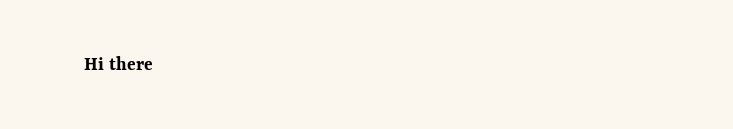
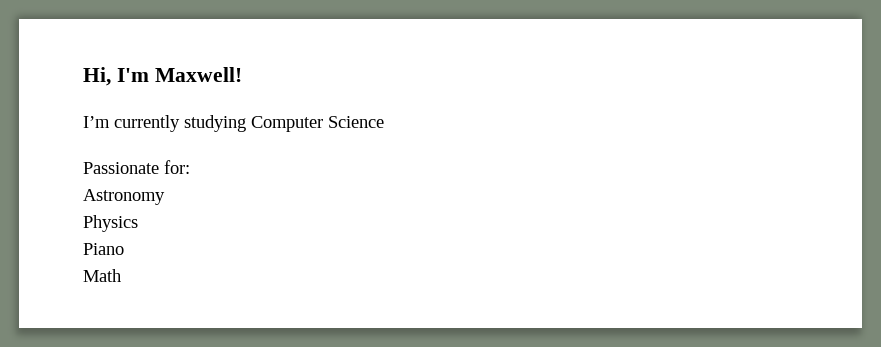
- Hi there
+ Hi, I'm Maxwell!
+ I’m currently studying Computer Science
+ Passionate for:
+ Astronomy
+ Physics
+ Piano
+ Math

